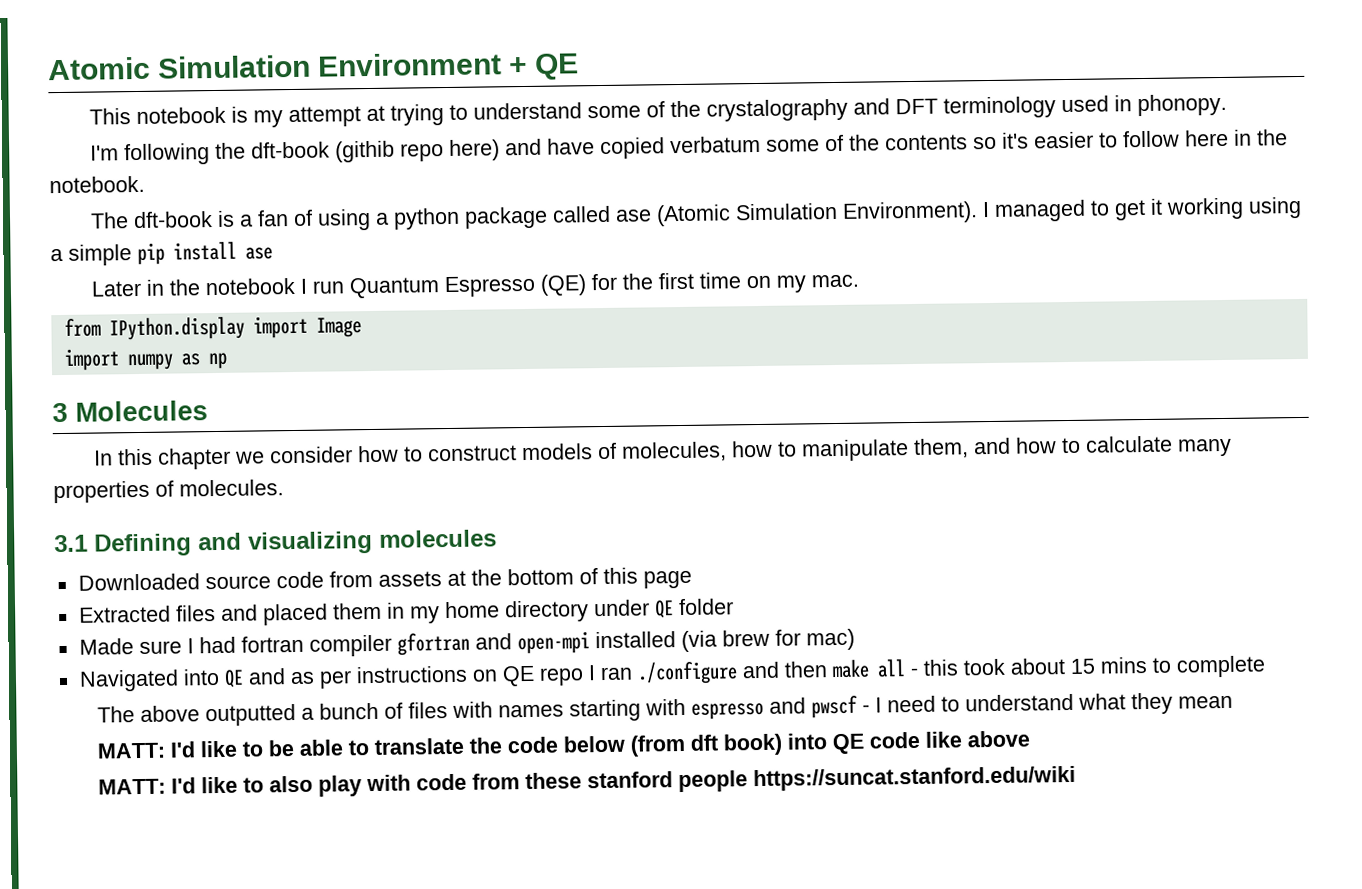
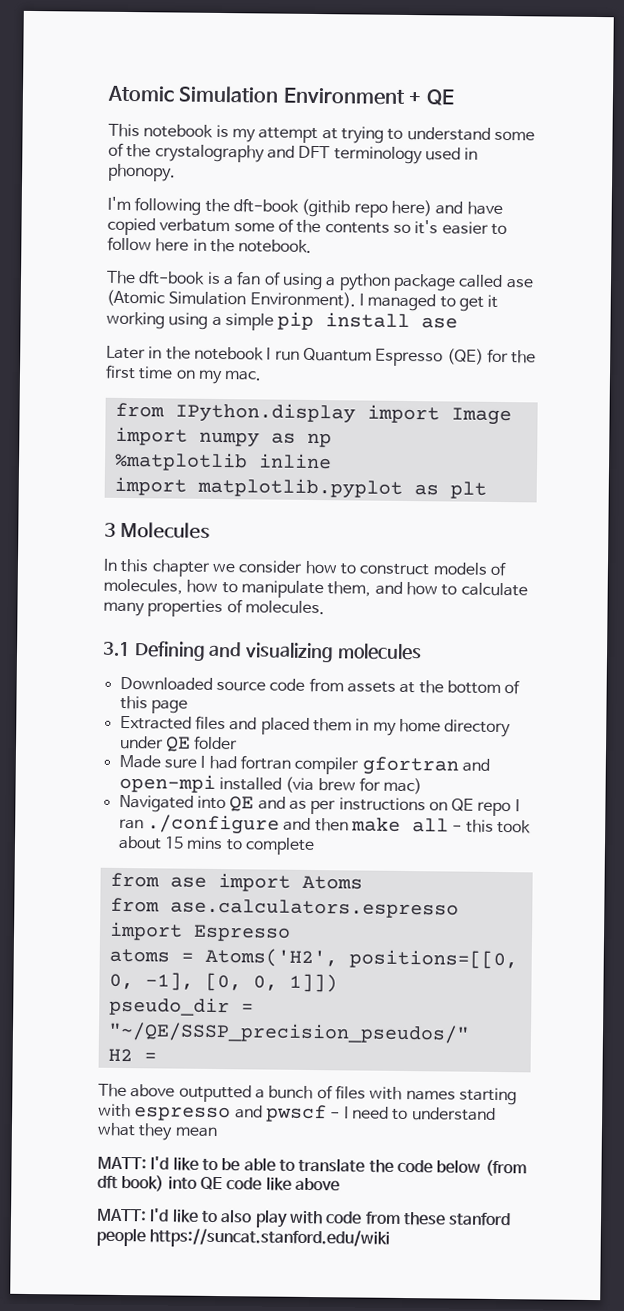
+ %matplotlib inline
+ import matplotlib.pyplot as plt
+ from ase import Atoms
+ from ase.calculators.espresso import Espresso
+ atoms = Atoms('H2', positions=[[0, 0, -1], [0, 0, 1]])
+ pseudo_dir = "~/QE/SSSP_precision_pseudos/"
+ H2 =

